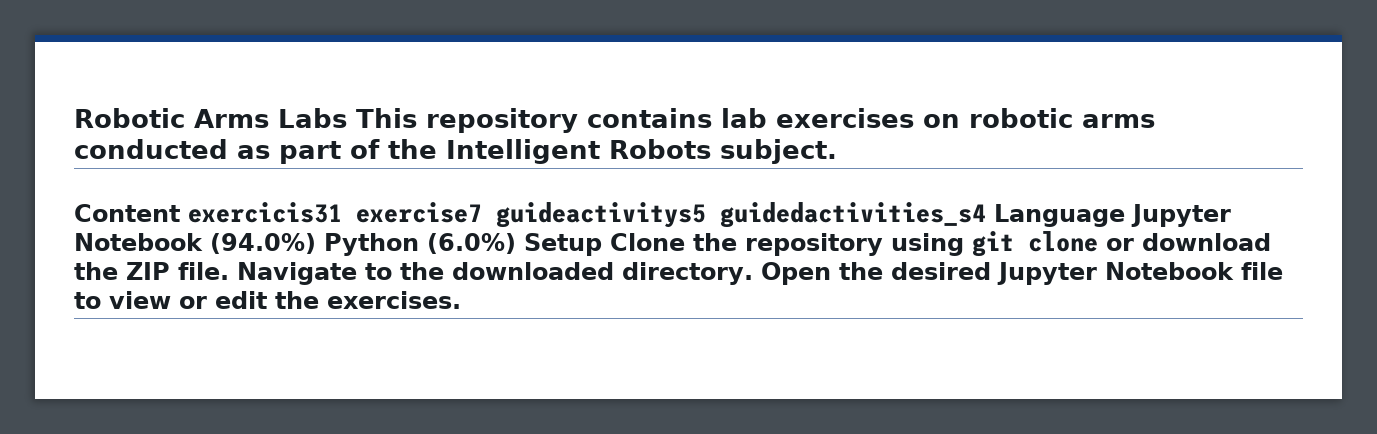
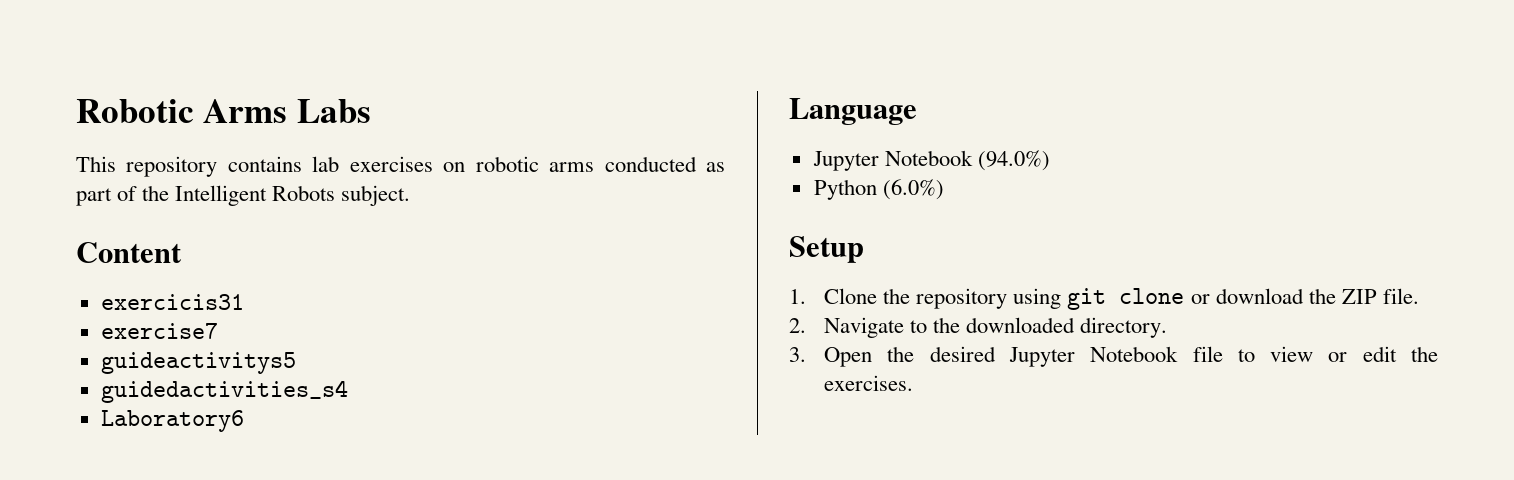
- Robotic Arms Labs This repository contains lab exercises on robotic arms conducted as part of the Intelligent Robots subject.
+ Robotic Arms Labs
+ This repository contains lab exercises on robotic arms conducted as part of the Intelligent Robots subject.
- Content exercicis31 exercise7 guideactivitys5 guidedactivities_s4 Language Jupyter Notebook (94.0%) Python (6.0%) Setup Clone the repository using git clone or download the ZIP file. Navigate to the downloaded directory. Open the desired Jupyter Notebook file to view or edit the exercises.
+ Content
+ exercicis31
+ exercise7
+ guideactivitys5
+ guidedactivities_s4
+ Laboratory6
+ Language
+ Jupyter Notebook (94.0%)
+ Python (6.0%)
+ Setup
+ 1. Clone the repository using git clone or download the ZIP file.
+ 2. Navigate to the downloaded directory.
+ 3. Open the desired Jupyter Notebook file to view or edit the exercises.

